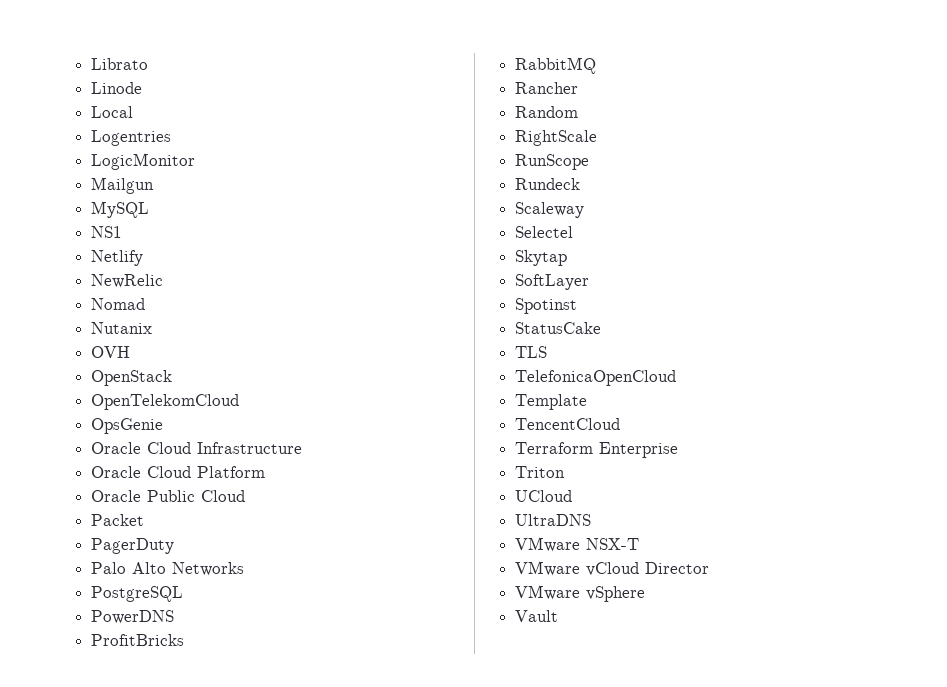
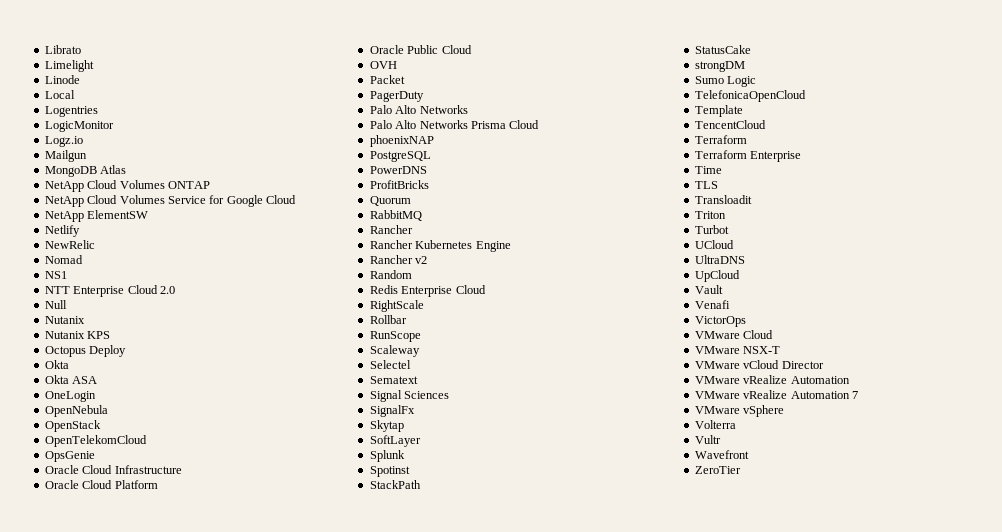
+ Limelight
+ Logz.io
- MySQL
- NS1
+ MongoDB Atlas
+ NetApp Cloud Volumes ONTAP
+ NetApp Cloud Volumes Service for Google Cloud
+ NetApp ElementSW
  Netlify
  NewRelic
  Nomad
+ NS1
+ NTT Enterprise Cloud 2.0
+ Null
  Nutanix
- OVH
+ Nutanix KPS
+ Octopus Deploy
+ Okta
+ Okta ASA
+ OneLogin
+ OpenNebula
+ OVH
+ Palo Alto Networks Prisma Cloud
+ phoenixNAP
+ Quorum
+ Rancher Kubernetes Engine
+ Rancher v2
  Random
+ Redis Enterprise Cloud
+ Rollbar
- Rundeck
+ Sematext
+ Signal Sciences
+ SignalFx
+ Splunk
+ StackPath
- TLS
+ strongDM
+ Sumo Logic
  TencentCloud
+ Terraform
  Terraform Enterprise
+ Time
+ TLS
+ Transloadit
+ Turbot
+ UpCloud
+ Vault
+ Venafi
+ VictorOps
+ VMware Cloud
  VMware vCloud Director
+ VMware vRealize Automation
+ VMware vRealize Automation 7
  VMware vSphere
- Vault
+ Volterra
+ Vultr
+ Wavefront
+ ZeroTier

